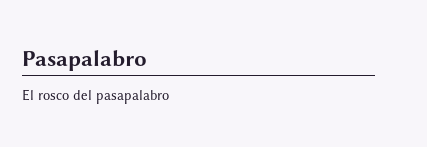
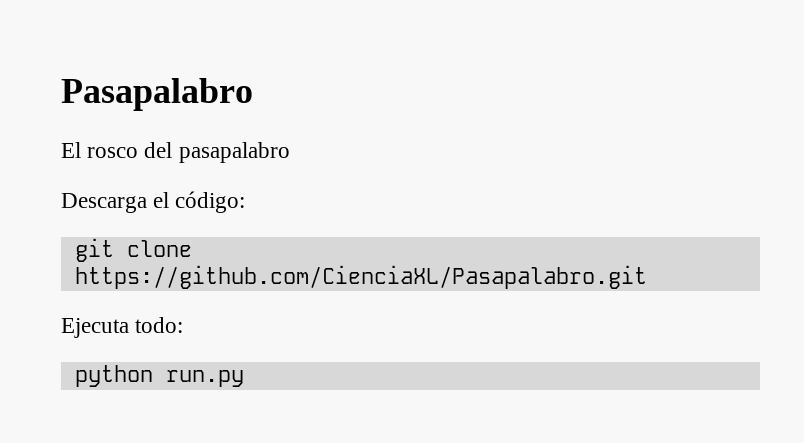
+ Descarga el código:
+ git clone https://github.com/CienciaXL/Pasapalabro.git
+ Ejecuta todo:
+ python run.py

